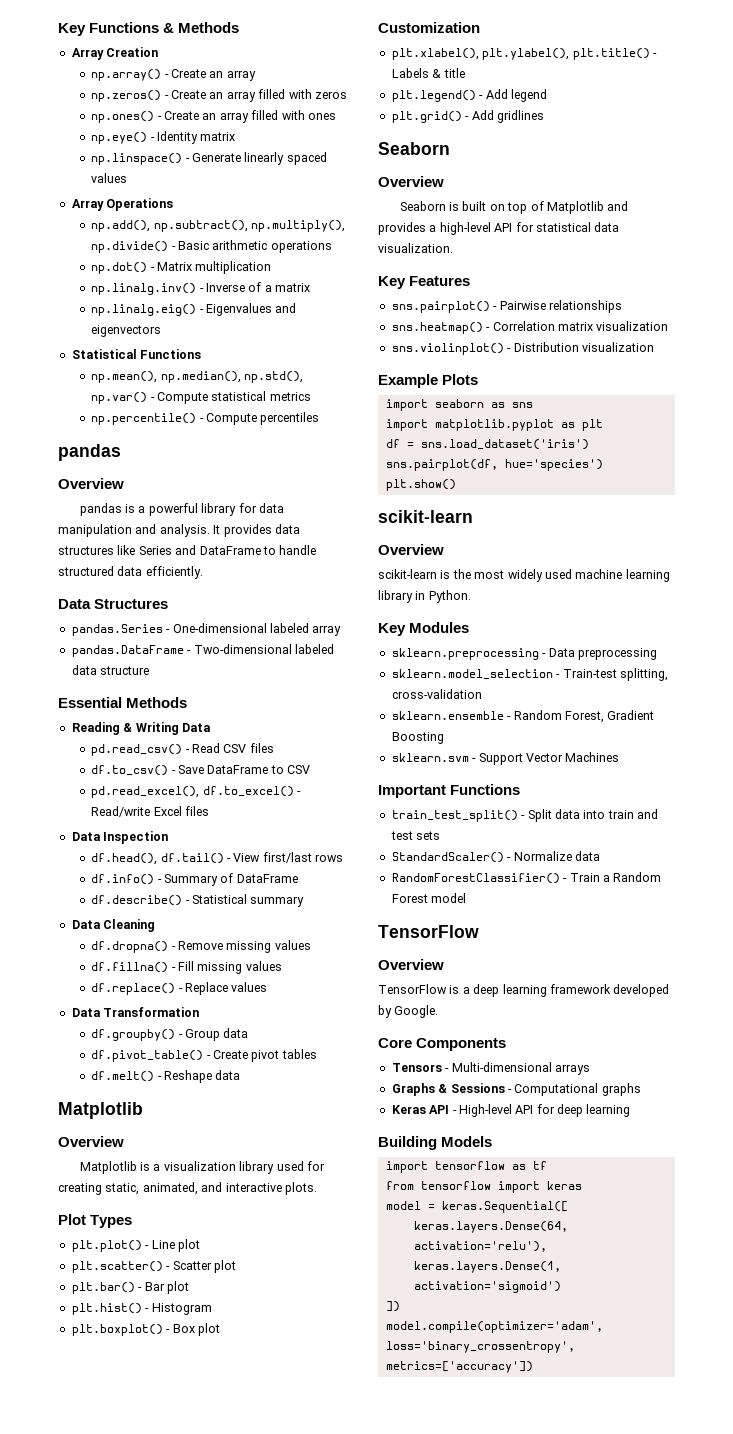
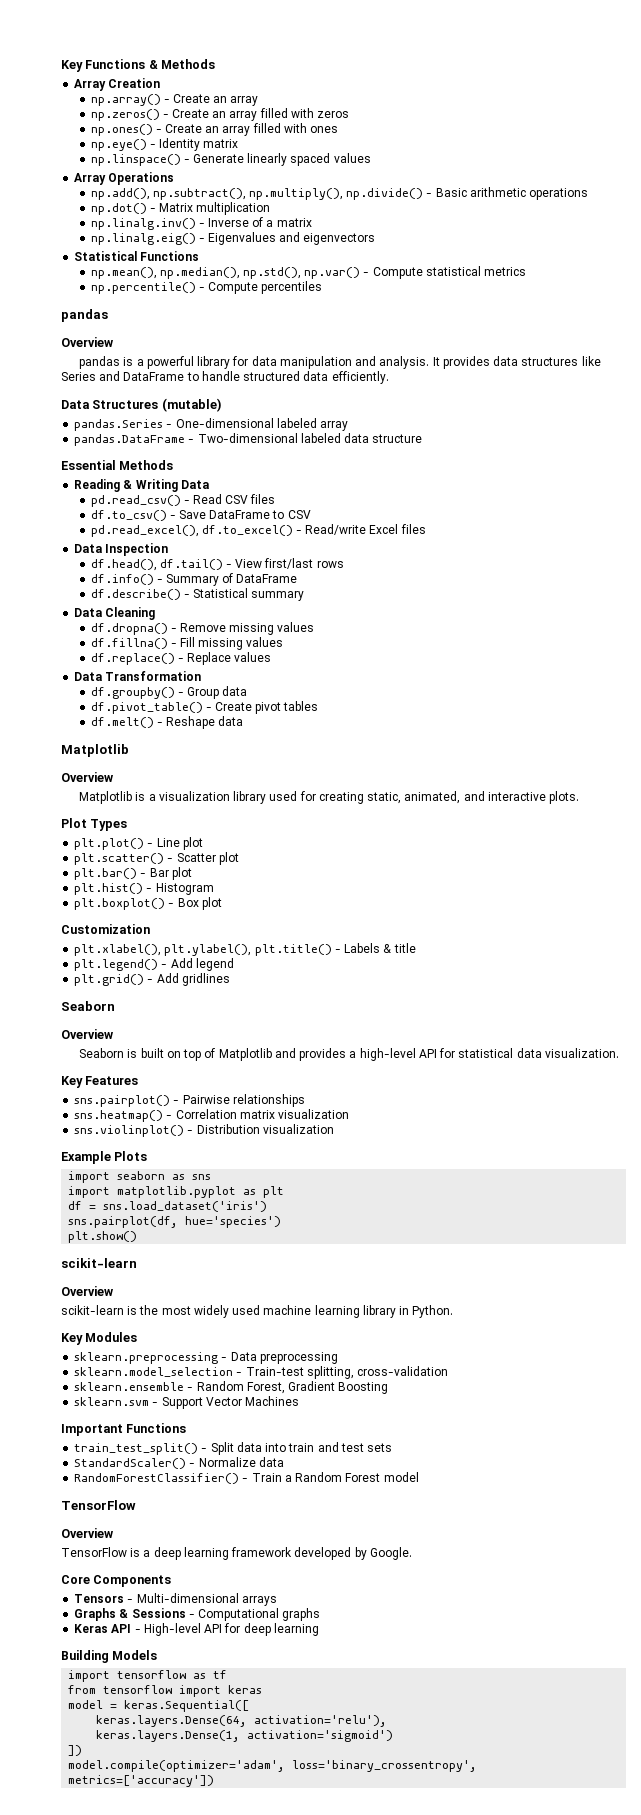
- Data Structures
+ Data Structures (mutable)

